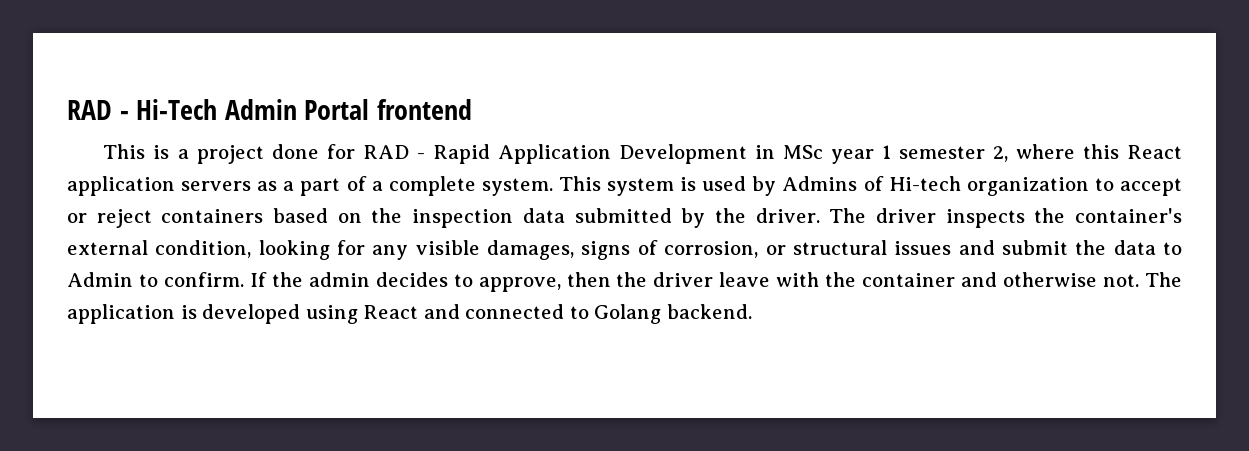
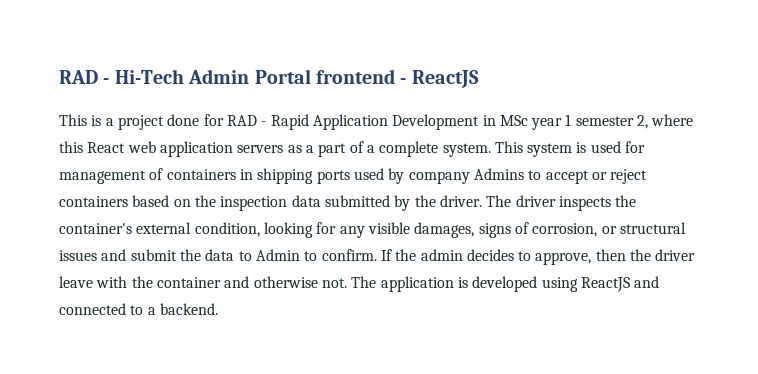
- RAD - Hi-Tech Admin Portal frontend
+ RAD - Hi-Tech Admin Portal frontend - ReactJS
- This is a project done for RAD - Rapid Application Development in MSc year 1 semester 2, where this React application servers as a part of a complete system.
+ This is a project done for RAD - Rapid Application Development in MSc year 1 semester 2, where this React web application servers as a part of a complete system.
- This system is used by Admins of Hi-tech organization to accept or reject containers based on the inspection data submitted by the driver.
+ This system is used for management of containers in shipping ports used by company Admins to accept or reject containers based on the inspection data submitted by the driver.
- The application is developed using React and connected to Golang backend.
+ The application is developed using ReactJS and connected to a backend.

